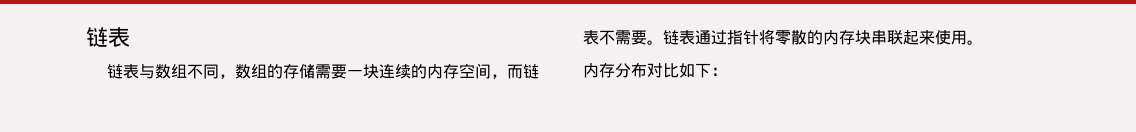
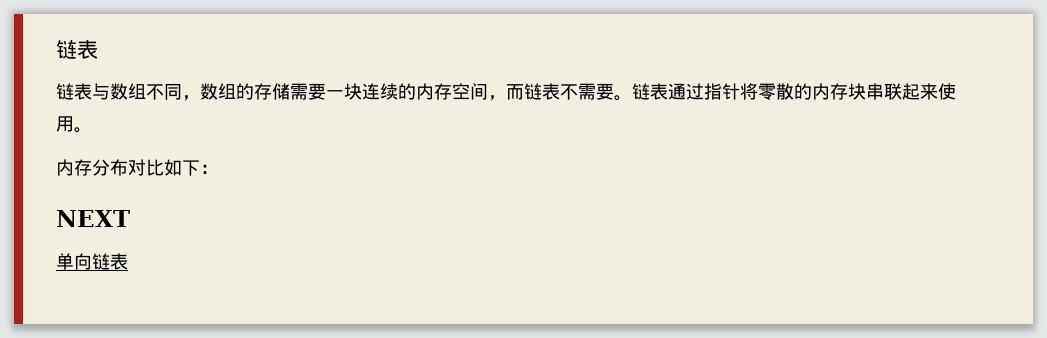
+ NEXT
+ 单向链表

